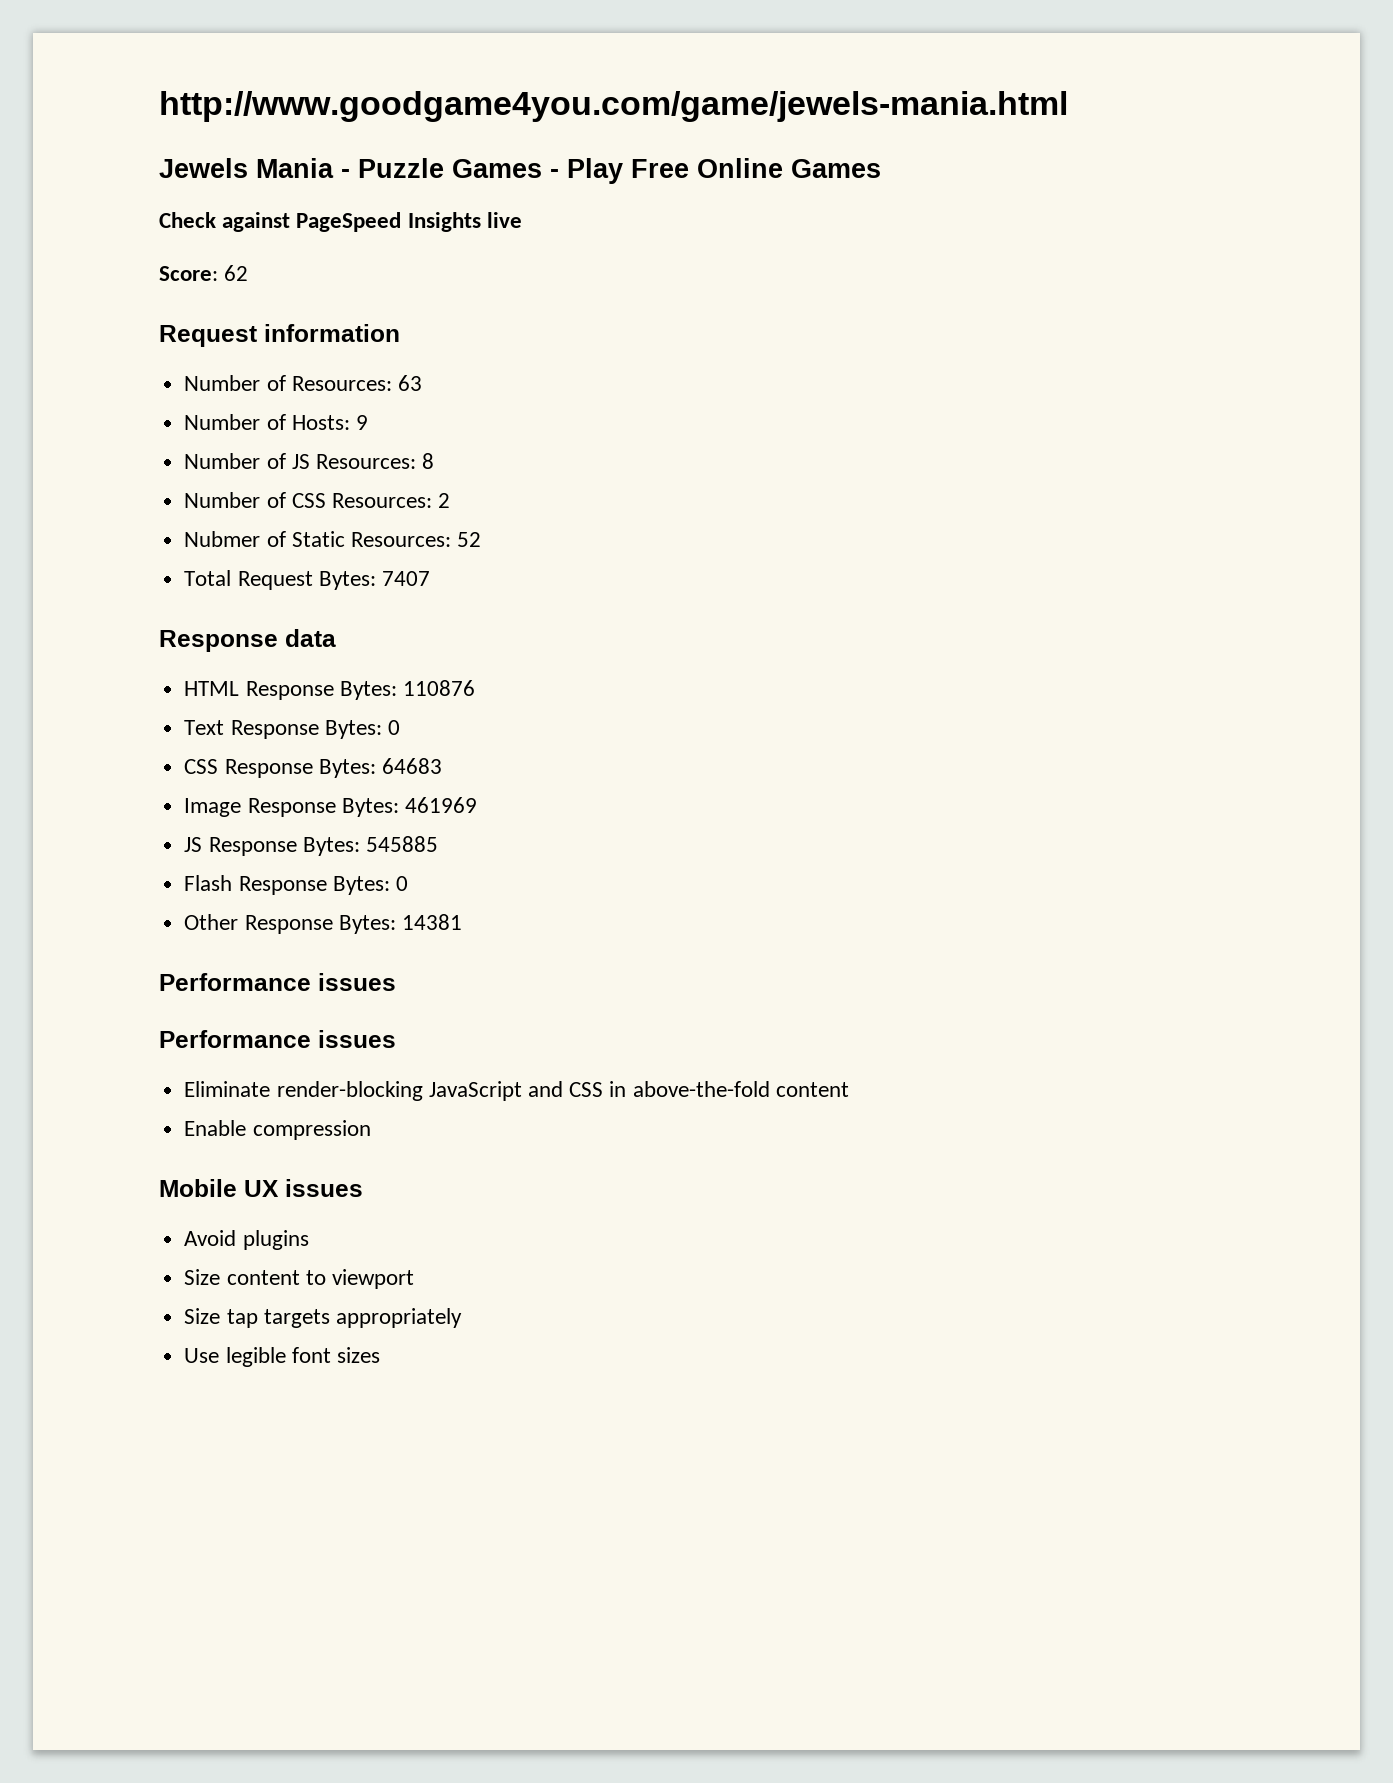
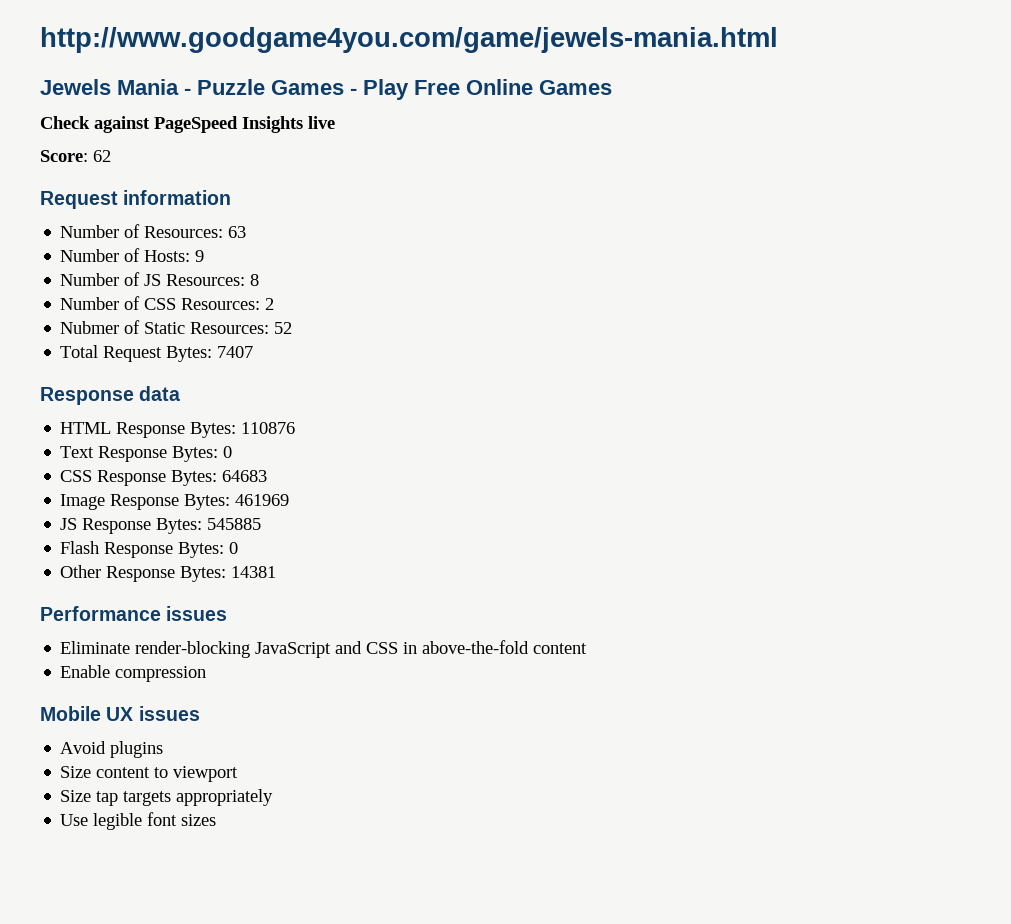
  Other Response Bytes: 14381
- Performance issues

